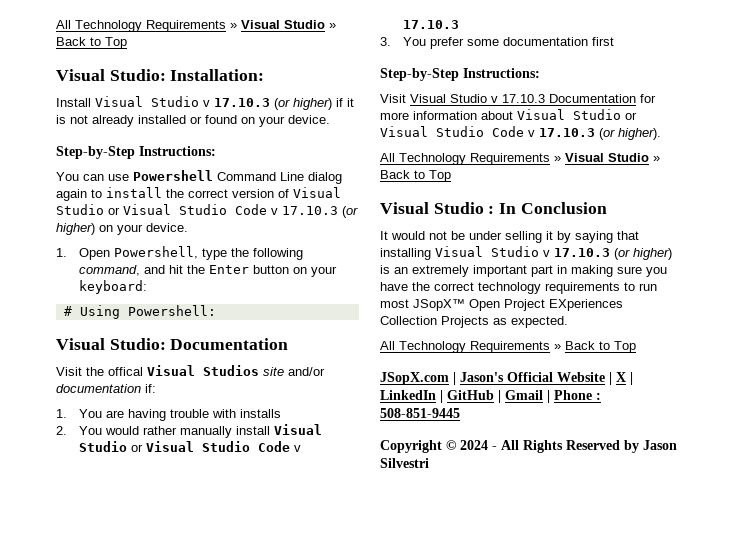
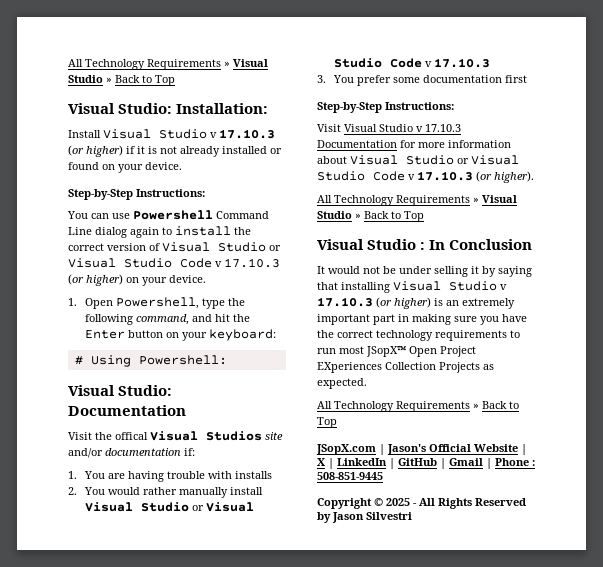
- Copyright © 2024 - All Rights Reserved by Jason Silvestri
+ Copyright © 2025 - All Rights Reserved by Jason Silvestri

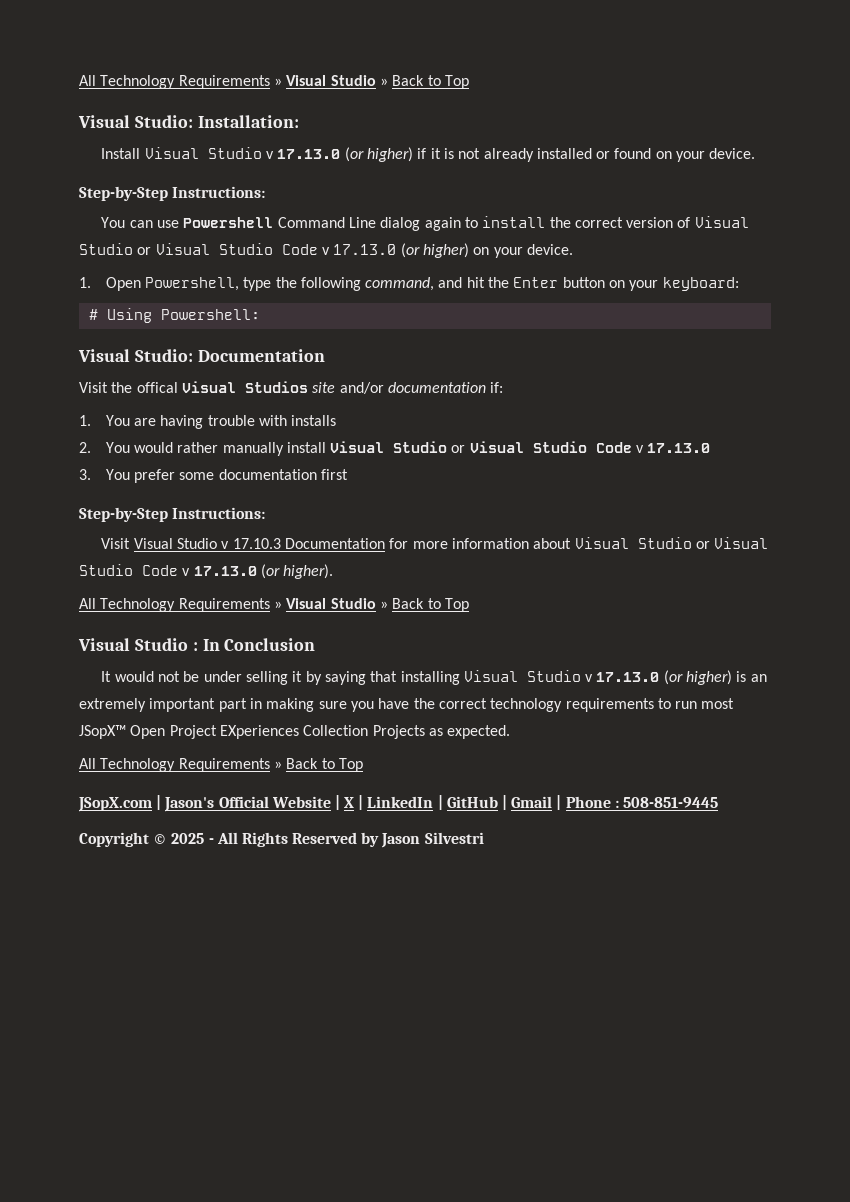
- Install Visual Studio v 17.10.3 (or higher) if it is not already installed or found on your device.
+ Install Visual Studio v 17.13.0 (or higher) if it is not already installed or found on your device.
- You can use Powershell Command Line dialog again to install the correct version of Visual Studio or Visual Studio Code v 17.10.3 (or higher) on your device.
+ You can use Powershell Command Line dialog again to install the correct version of Visual Studio or Visual Studio Code v 17.13.0 (or higher) on your device.
- 2. You would rather manually install Visual Studio or Visual Studio Code v 17.10.3
+ 2. You would rather manually install Visual Studio or Visual Studio Code v 17.13.0
- Visit Visual Studio v 17.10.3 Documentation for more information about Visual Studio or Visual Studio Code v 17.10.3 (or higher).
+ Visit Visual Studio v 17.10.3 Documentation for more information about Visual Studio or Visual Studio Code v 17.13.0 (or higher).
- It would not be under selling it by saying that installing Visual Studio v 17.10.3 (or higher) is an extremely important part in making sure you have the correct technology requirements to run most JSopX™ Open Project EXperiences Collection Projects as expected.
+ It would not be under selling it by saying that installing Visual Studio v 17.13.0 (or higher) is an extremely important part in making sure you have the correct technology requirements to run most JSopX™ Open Project EXperiences Collection Projects as expected.

